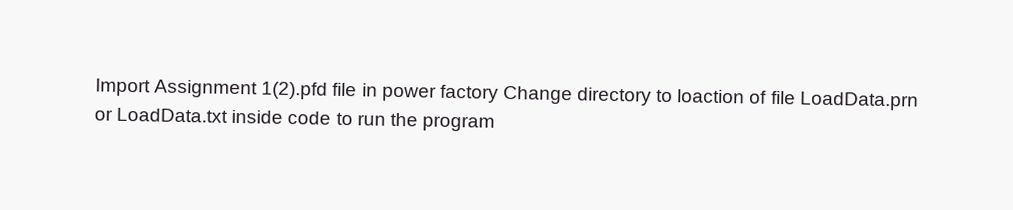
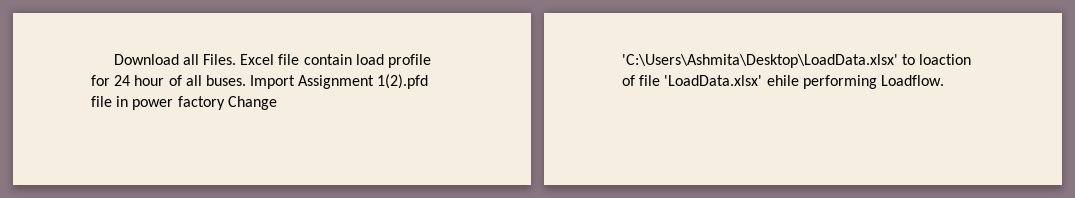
+ Download all Files. Excel file contain load profile for 24 hour of all buses.
- Import Assignment 1(2).pfd file in power factory Change directory to loaction of file LoadData.prn or LoadData.txt inside code to run the program
+ Import Assignment 1(2).pfd file in power factory Change 'C:\Users\Ashmita\Desktop\LoadData.xlsx' to loaction of file 'LoadData.xlsx' ehile performing Loadflow.

